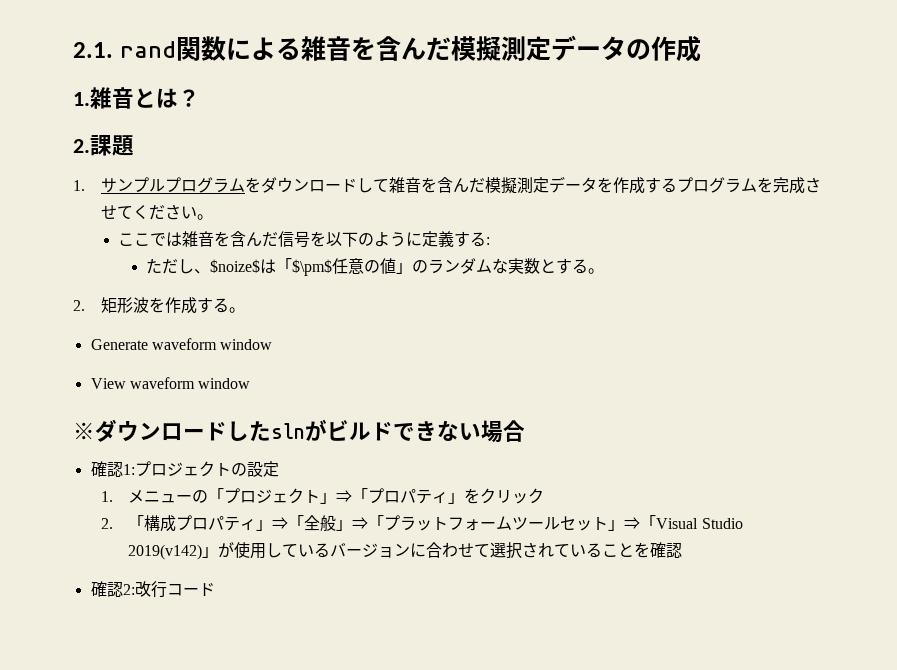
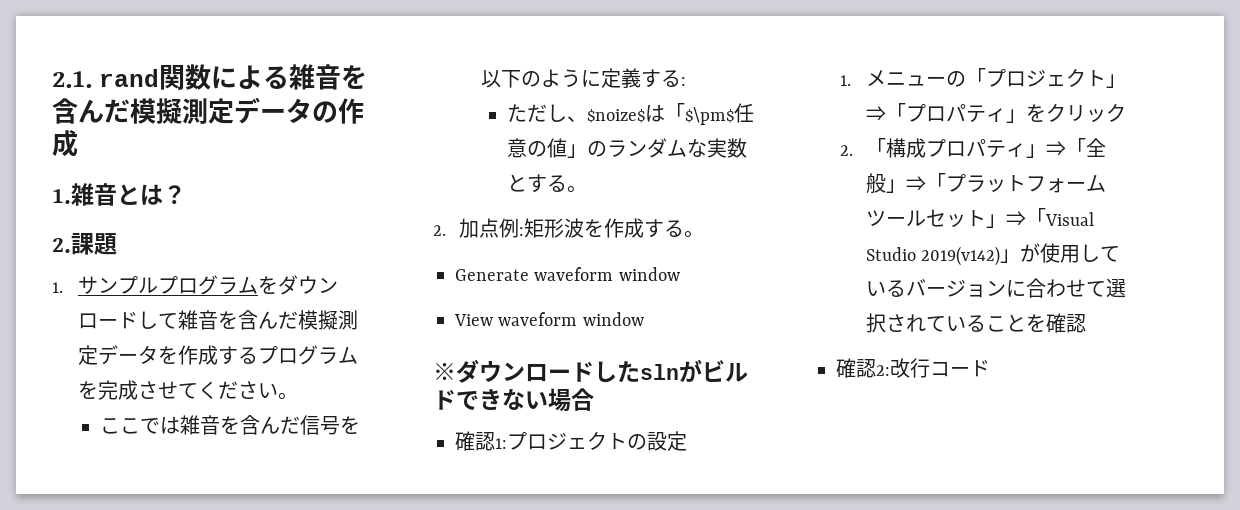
- 2.矩形波を作成する。
+ 2.加点例:矩形波を作成する。

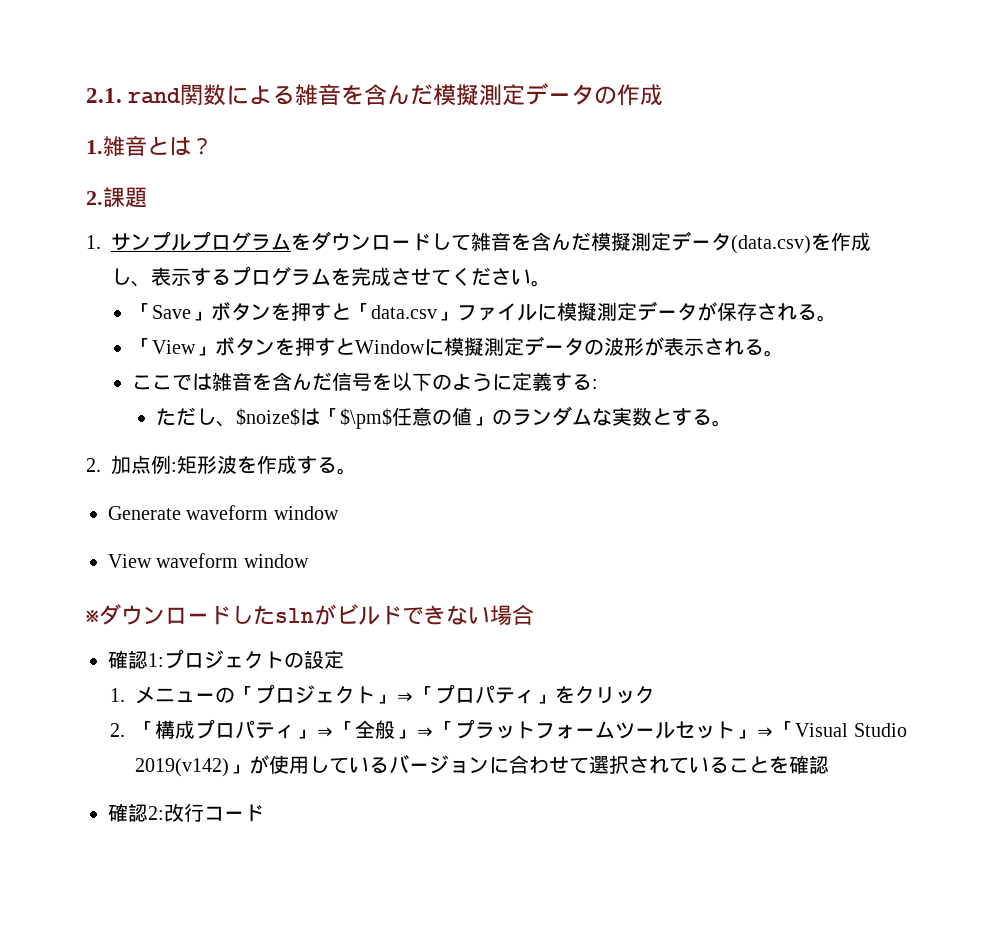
- 1.サンプルプログラムをダウンロードして雑音を含んだ模擬測定データを作成するプログラムを完成させてください。
+ 1.サンプルプログラムをダウンロードして雑音を含んだ模擬測定データ(data.csv)を作成し、表示するプログラムを完成させてください。
+ 「Save」ボタンを押すと「data.csv」ファイルに模擬測定データが保存される。
+ 「View」ボタンを押すとWindowに模擬測定データの波形が表示される。

